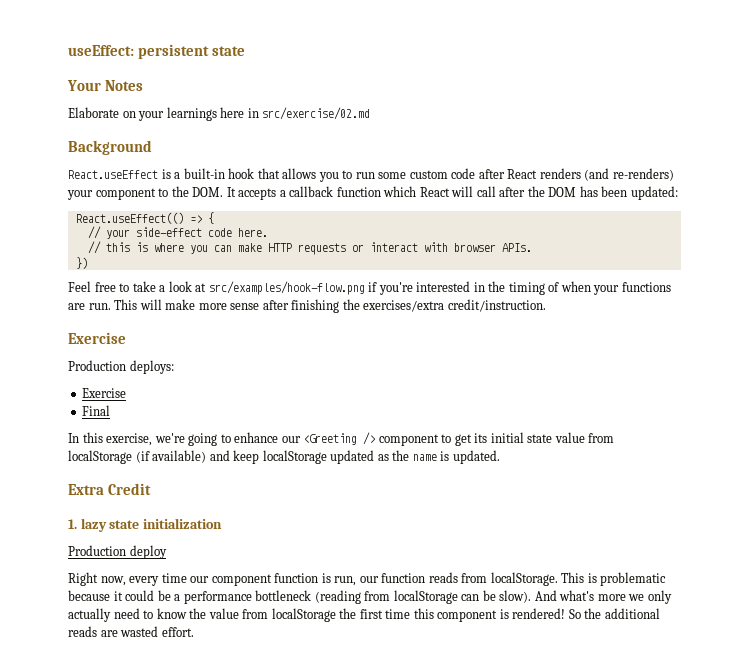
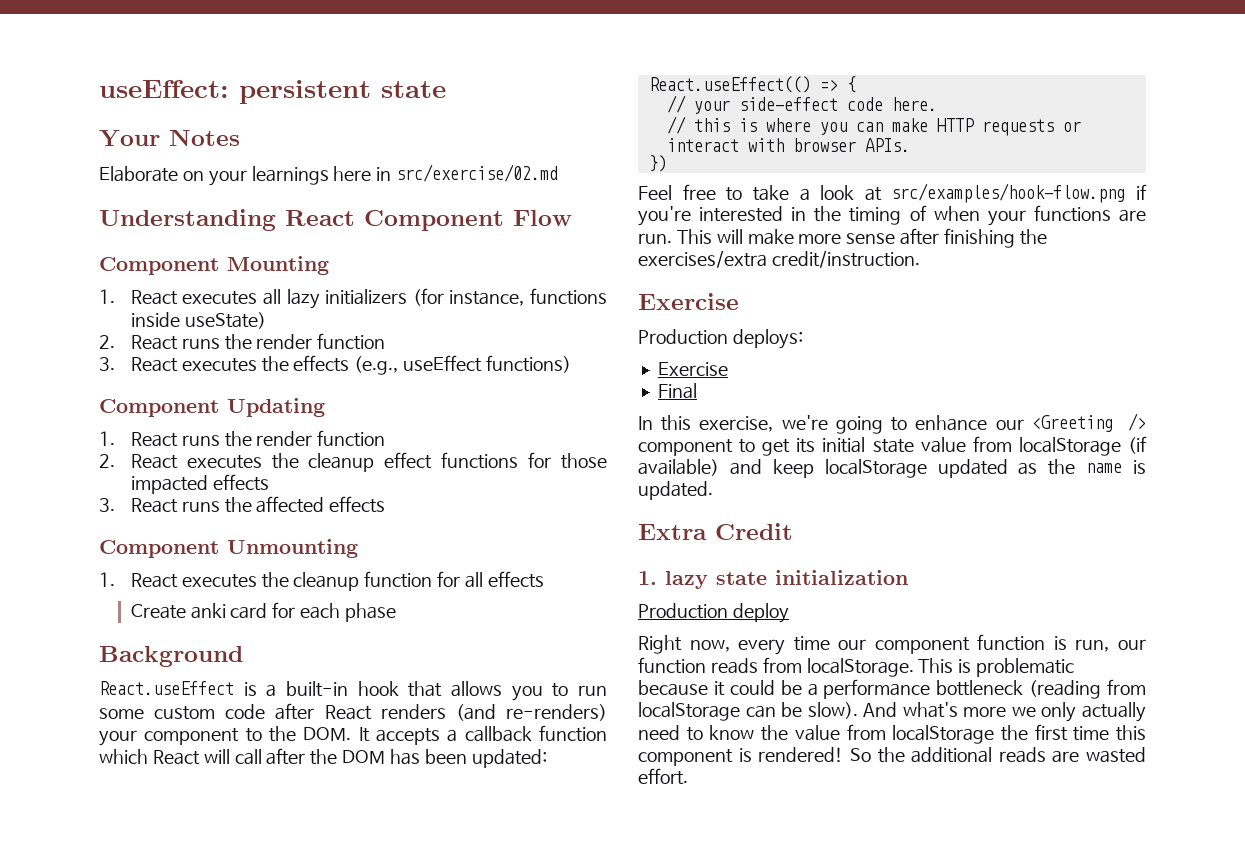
+ Understanding React Component Flow
+ Component Mounting
+ 1. React executes all lazy initializers (for instance, functions inside useState)
+ 2. React runs the render function
+ 3. React executes the effects (e.g., useEffect functions)
+ Component Updating
+ 1. React runs the render function
+ 2. React executes the cleanup effect functions for those impacted effects
+ 3. React runs the affected effects
+ Component Unmounting
+ 1. React executes the cleanup function for all effects
+ Create anki card for each phase

